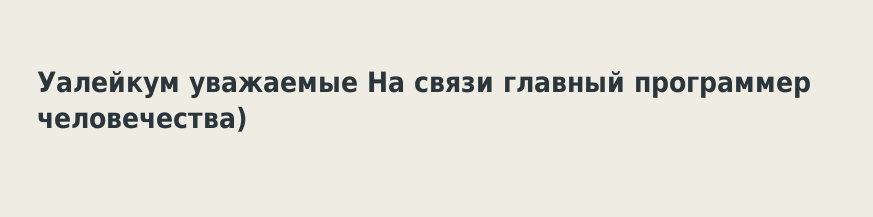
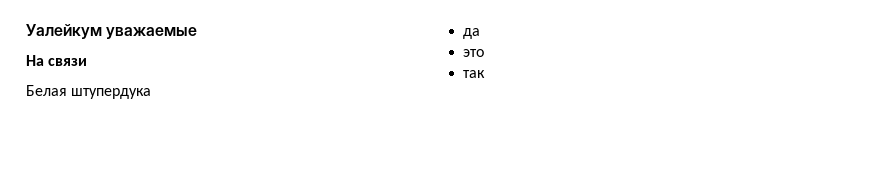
- Уалейкум уважаемые На связи главный программер человечества)
+ Уалейкум уважаемые
+ На связи
+ Белая штупердука
+ да
+ это
+ так

